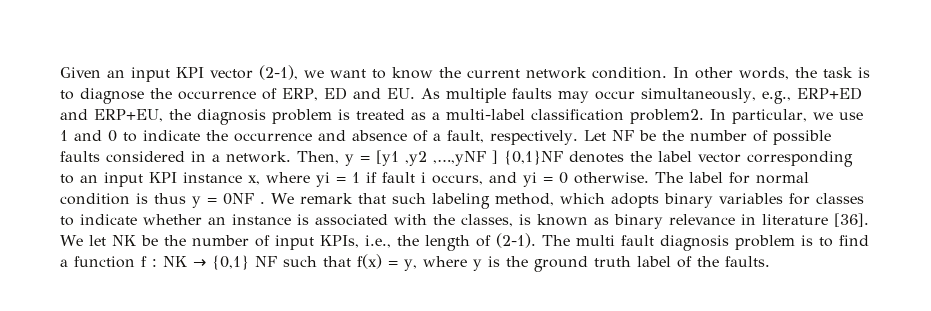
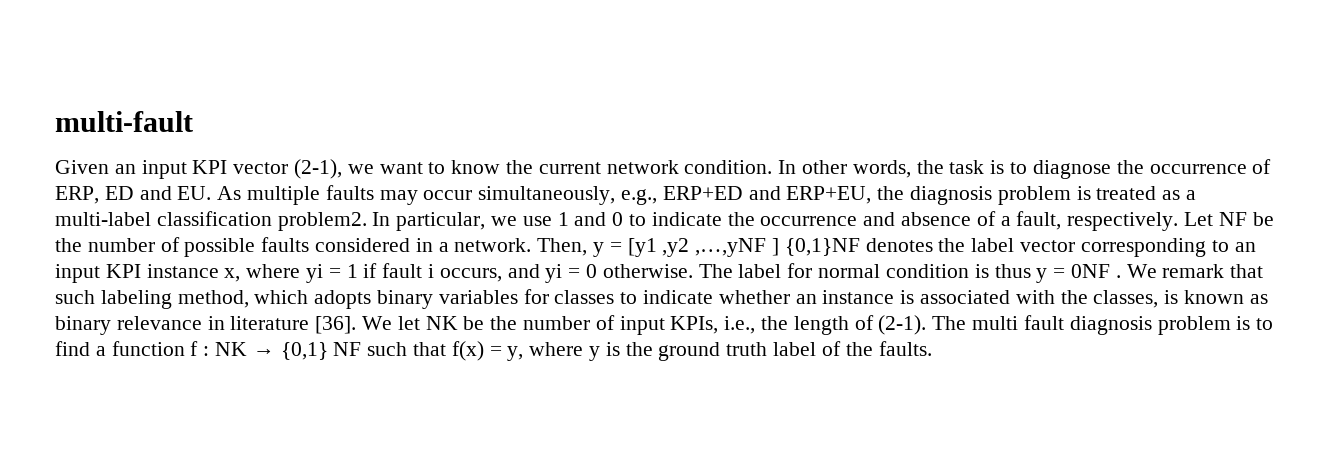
+ multi-fault

